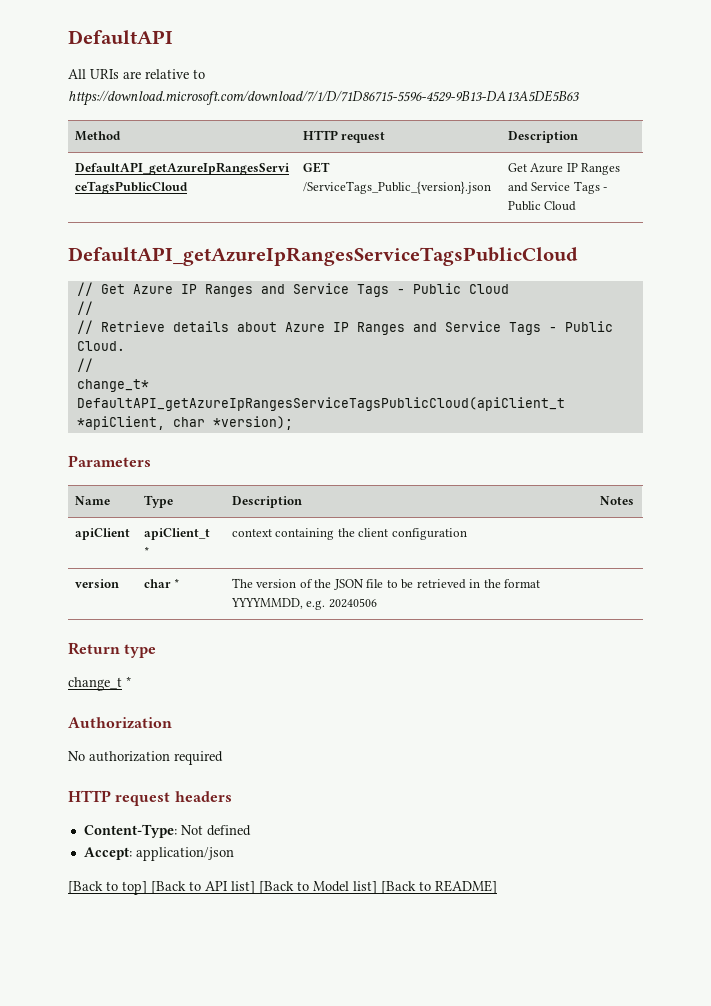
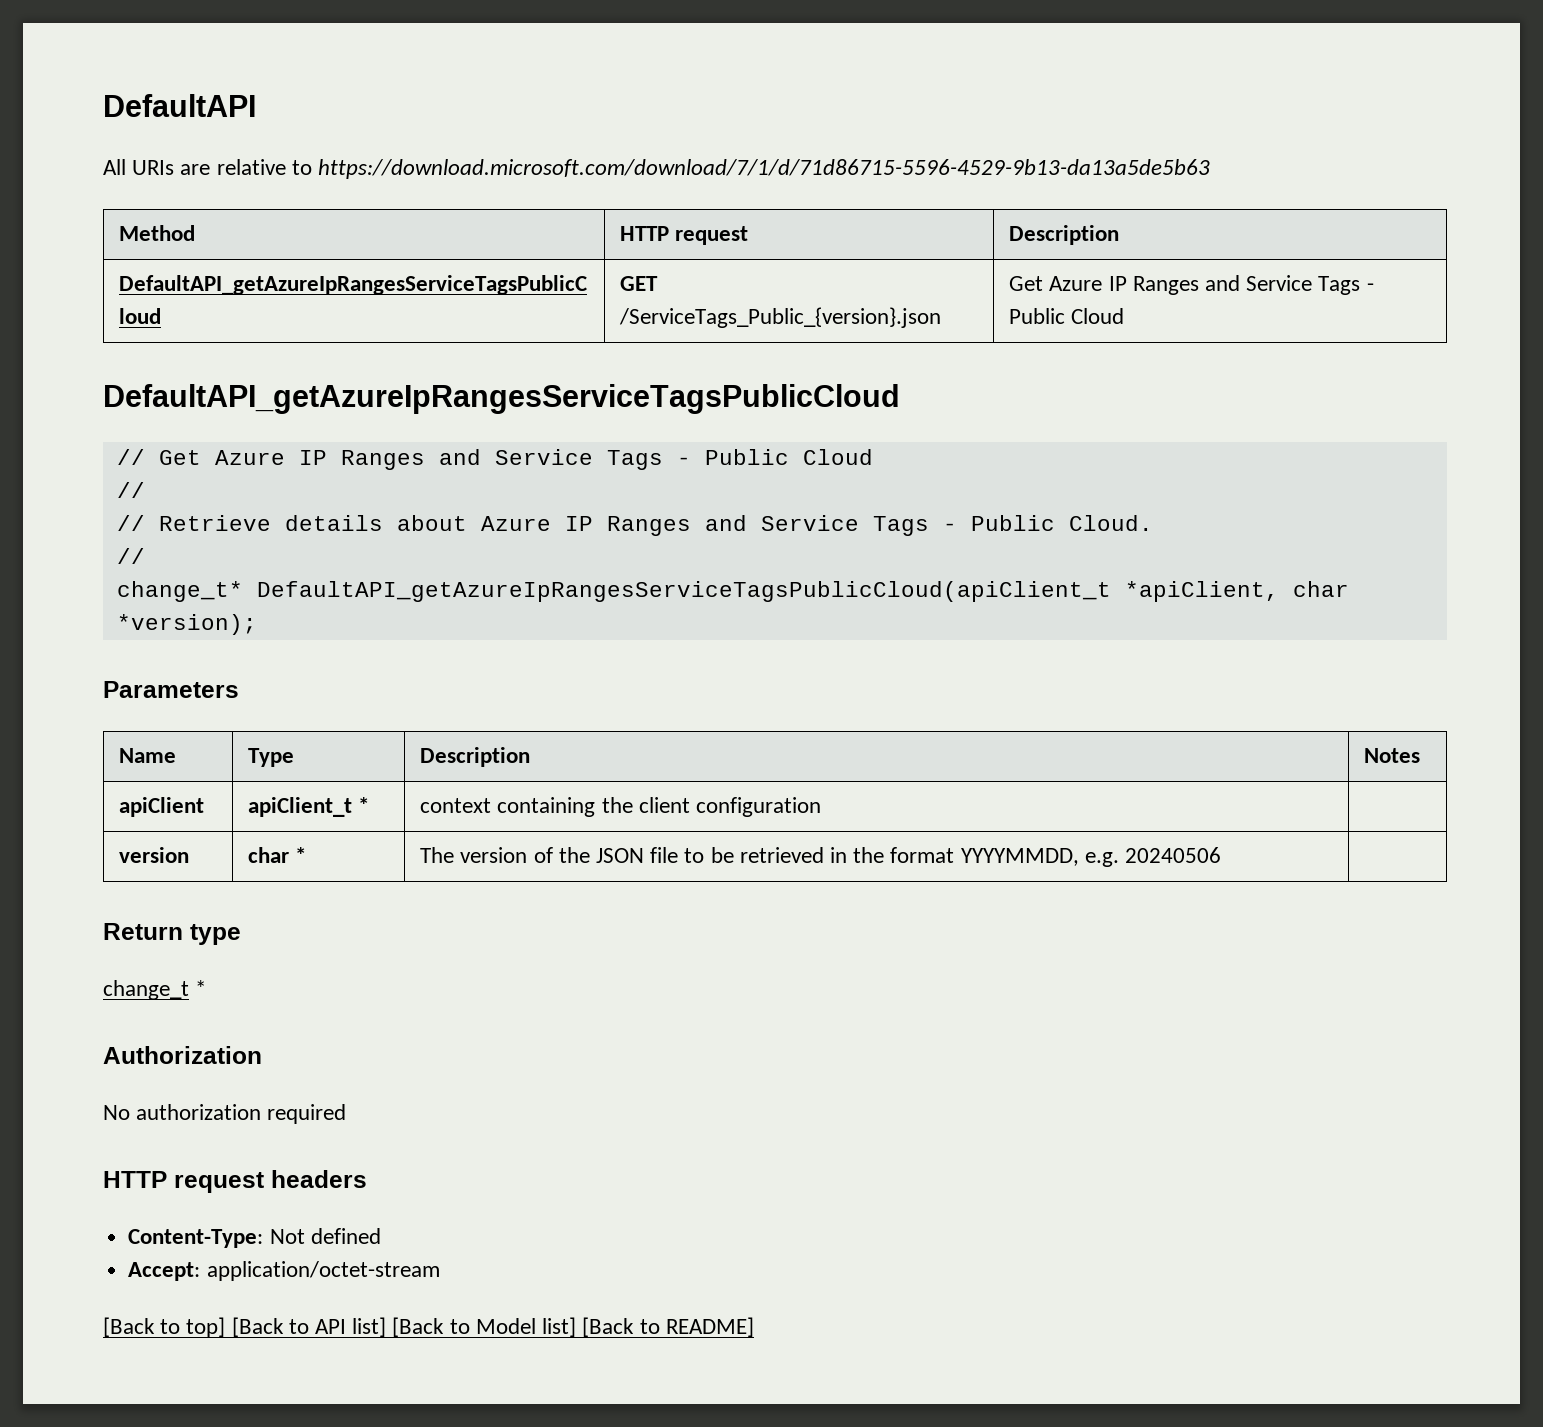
- All URIs are relative to https://download.microsoft.com/download/7/1/D/71D86715-5596-4529-9B13-DA13A5DE5B63
+ All URIs are relative to https://download.microsoft.com/download/7/1/d/71d86715-5596-4529-9b13-da13a5de5b63
- Accept: application/json
+ Accept: application/octet-stream

